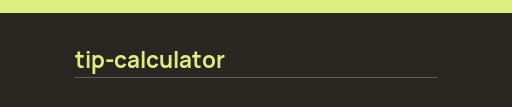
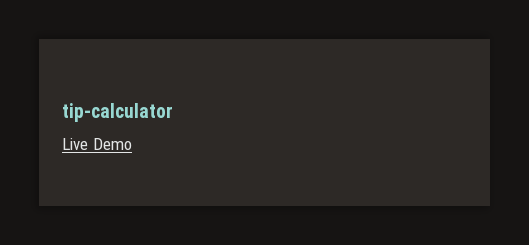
+ Live Demo

